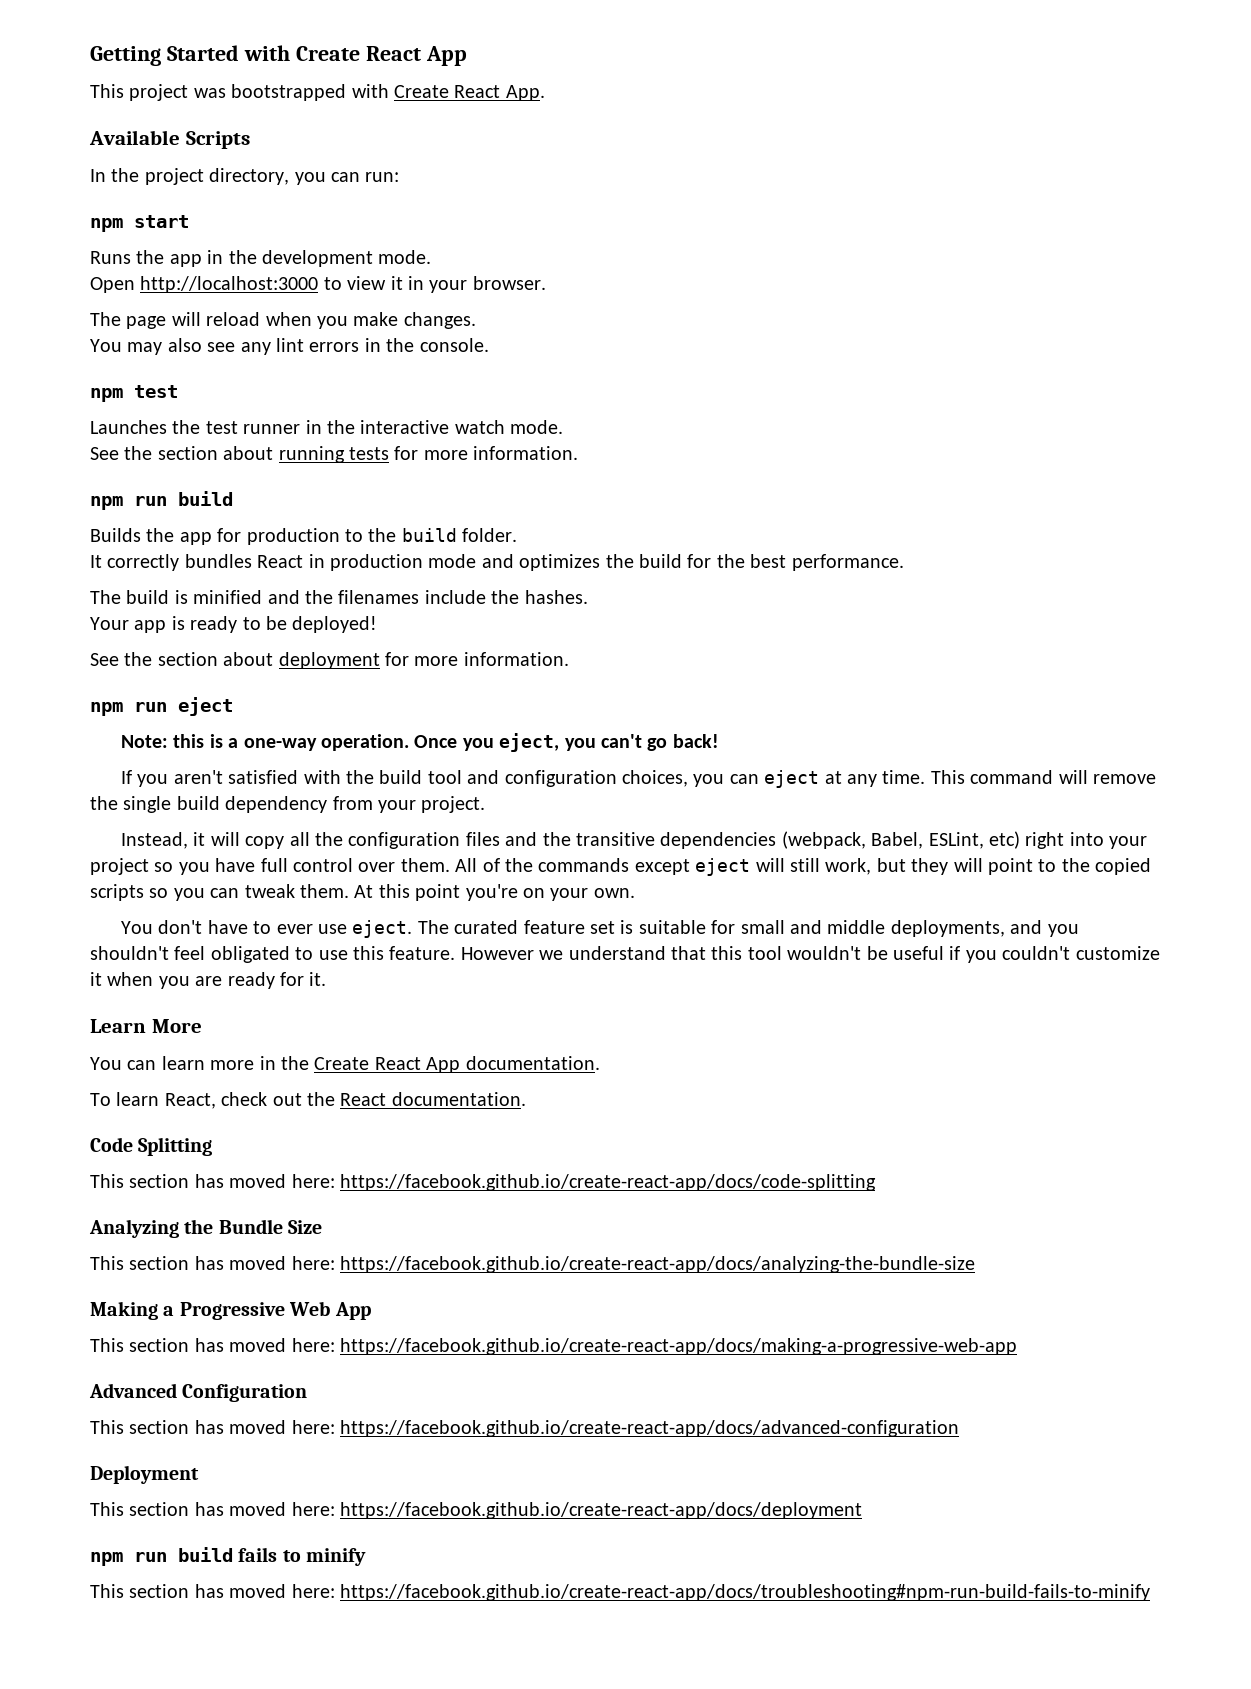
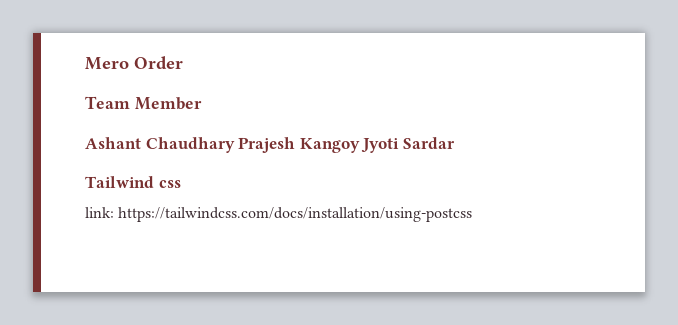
- Getting Started with Create React App
- This project was bootstrapped with Create React App.
- Available Scripts
- In the project directory, you can run:
- npm start
- Runs the app in the development mode.
- Open http://localhost:3000 to view it in your browser.
- The page will reload when you make changes.
- You may also see any lint errors in the console.
- npm test
- Launches the test runner in the interactive watch mode.
- See the section about running tests for more information.
- npm run build
- Builds the app for production to the build folder.
- It correctly bundles React in production mode and optimizes the build for the best performance.
- The build is minified and the filenames include the hashes.
- Your app is ready to be deployed!
- See the section about deployment for more information.
- npm run eject
- Note: this is a one-way operation. Once you eject, you can't go back!
- If you aren't satisfied with the build tool and configuration choices, you can eject at any time. This command will remove the single build dependency from your project.
- Instead, it will copy all the configuration files and the transitive dependencies (webpack, Babel, ESLint, etc) right into your project so you have full control over them. All of the commands except eject will still work, but they will point to the copied scripts so you can tweak them. At this point you're on your own.
- You don't have to ever use eject. The curated feature set is suitable for small and middle deployments, and you shouldn't feel obligated to use this feature. However we understand that this tool wouldn't be useful if you couldn't customize it when you are ready for it.
- Learn More
- You can learn more in the Create React App documentation.
- To learn React, check out the React documentation.
- Code Splitting
- This section has moved here: https://facebook.github.io/create-react-app/docs/code-splitting
- Analyzing the Bundle Size
- This section has moved here: https://facebook.github.io/create-react-app/docs/analyzing-the-bundle-size
- Making a Progressive Web App
- This section has moved here: https://facebook.github.io/create-react-app/docs/making-a-progressive-web-app
- Advanced Configuration
- This section has moved here: https://facebook.github.io/create-react-app/docs/advanced-configuration
- Deployment
- This section has moved here: https://facebook.github.io/create-react-app/docs/deployment
- npm run build fails to minify
- This section has moved here: https://facebook.github.io/create-react-app/docs/troubleshooting#npm-run-build-fails-to-minify
+ Mero Order
+ Team Member
+ Ashant Chaudhary Prajesh Kangoy Jyoti Sardar
+ Tailwind css
+ link: https://tailwindcss.com/docs/installation/using-postcss

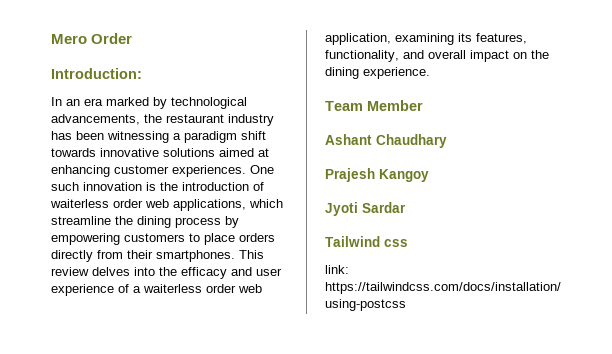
+ Introduction:
+ In an era marked by technological advancements, the restaurant industry has been witnessing a paradigm shift towards innovative solutions aimed at enhancing customer experiences. One such innovation is the introduction of waiterless order web applications, which streamline the dining process by empowering customers to place orders directly from their smartphones. This review delves into the efficacy and user experience of a waiterless order web application, examining its features, functionality, and overall impact on the dining experience.
- Ashant Chaudhary Prajesh Kangoy Jyoti Sardar
+ Ashant Chaudhary
+ Prajesh Kangoy
+ Jyoti Sardar

